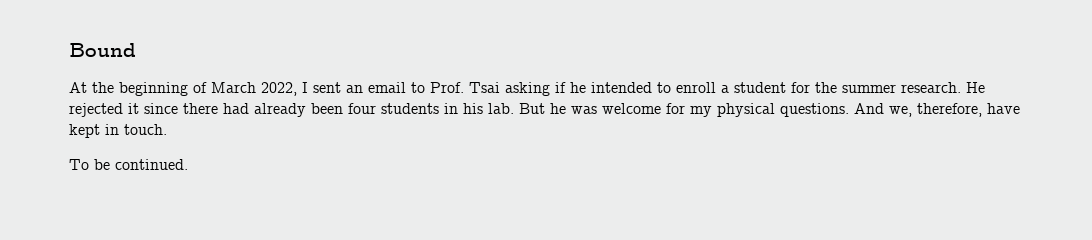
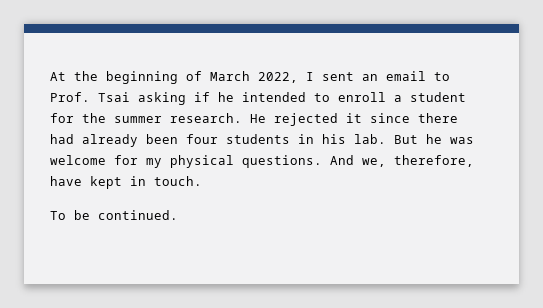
- Bound

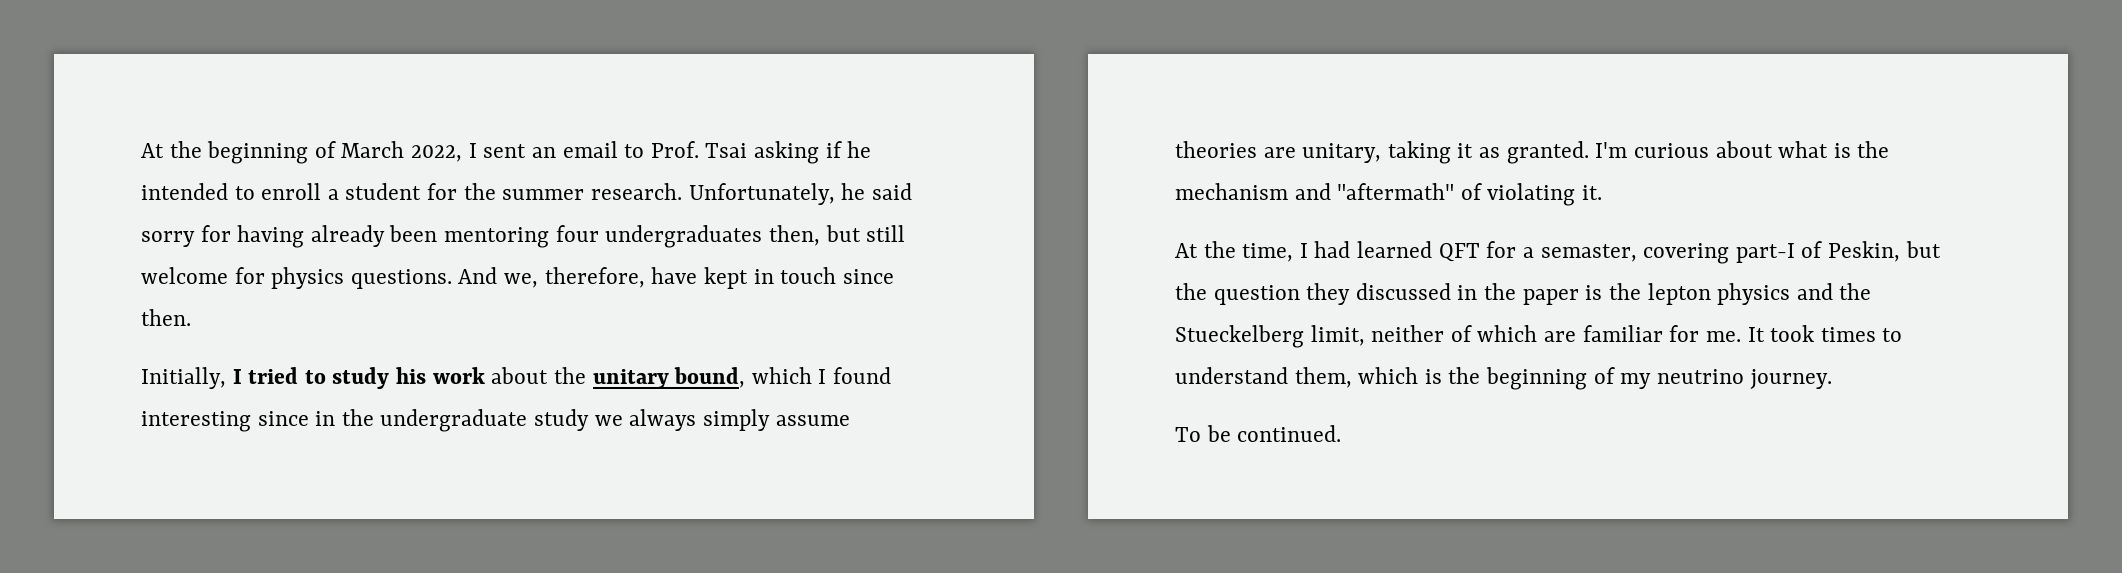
- He rejected it since there had already been four students in his lab. But he was welcome for my physical questions.
+ Unfortunately, he said sorry for having already been mentoring four undergraduates then, but still welcome for physics questions.
- And we, therefore, have kept in touch.
+ And we, therefore, have kept in touch since then.
+ Initially, I tried to study his work about the unitary bound, which I found interesting since in the undergraduate study we always simply assume theories are unitary, taking it as granted. I'm curious about what is the mechanism and "aftermath" of violating it.
+ At the time, I had learned QFT for a semaster, covering part-I of Peskin, but the question they discussed in the paper is the lepton physics and the Stueckelberg limit, neither of which are familiar for me. It took times to understand them, which is the beginning of my neutrino journey.

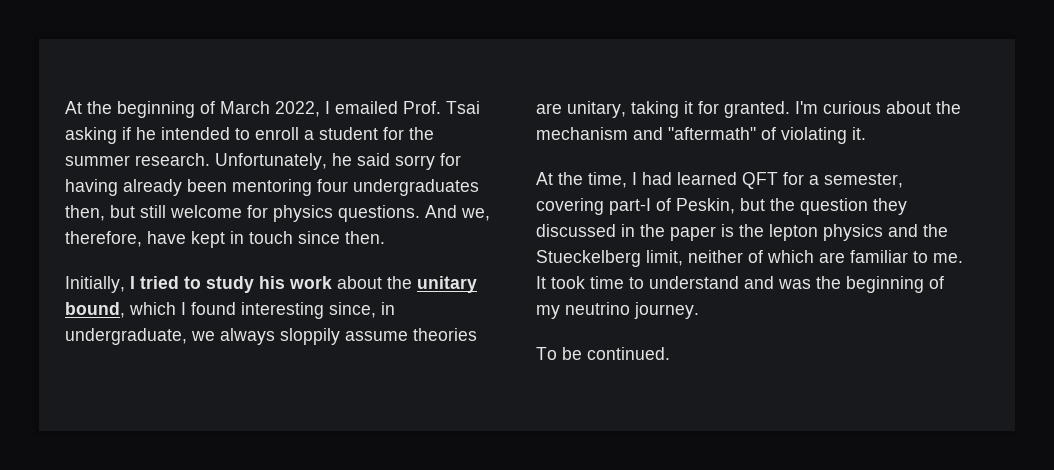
- At the beginning of March 2022, I sent an email to Prof. Tsai asking if he intended to enroll a student for the summer research.
+ At the beginning of March 2022, I emailed Prof. Tsai asking if he intended to enroll a student for the summer research.
- Initially, I tried to study his work about the unitary bound, which I found interesting since in the undergraduate study we always simply assume theories are unitary, taking it as granted.
+ Initially, I tried to study his work about the unitary bound, which I found interesting since, in undergraduate, we always sloppily assume theories are unitary, taking it for granted.
- I'm curious about what is the mechanism and "aftermath" of violating it.
+ I'm curious about the mechanism and "aftermath" of violating it.
- At the time, I had learned QFT for a semaster, covering part-I of Peskin, but the question they discussed in the paper is the lepton physics and the Stueckelberg limit, neither of which are familiar for me.
+ At the time, I had learned QFT for a semester, covering part-I of Peskin, but the question they discussed in the paper is the lepton physics and the Stueckelberg limit, neither of which are familiar to me.
- It took times to understand them, which is the beginning of my neutrino journey.
+ It took time to understand and was the beginning of my neutrino journey.

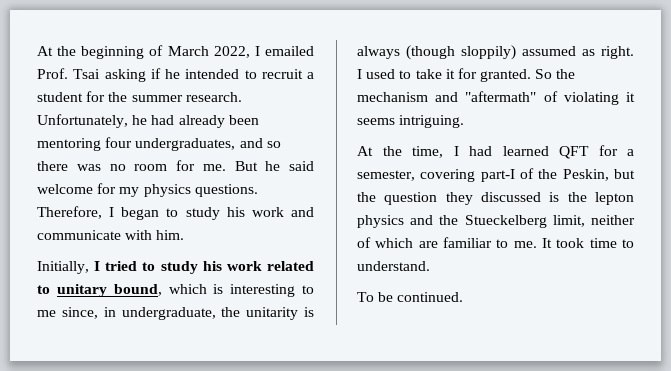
- At the beginning of March 2022, I emailed Prof. Tsai asking if he intended to enroll a student for the summer research.
+ At the beginning of March 2022, I emailed Prof. Tsai asking if he intended to recruit a student for the summer research.
- Unfortunately, he said sorry for having already been mentoring four undergraduates then, but still welcome for physics questions.
+ Unfortunately, he had already been mentoring four undergraduates, and so there was no room for me. But he said welcome for my physics questions.
- And we, therefore, have kept in touch since then.
+ Therefore, I began to study his work and communicate with him.
- Initially, I tried to study his work about the unitary bound, which I found interesting since, in undergraduate, we always sloppily assume theories are unitary, taking it for granted. I'm curious about the mechanism and "aftermath" of violating it.
+ Initially, I tried to study his work related to unitary bound, which is interesting to me since, in undergraduate, the unitarity is always (though sloppily) assumed as right. I used to take it for granted. So the mechanism and "aftermath" of violating it seems intriguing.
- At the time, I had learned QFT for a semester, covering part-I of Peskin, but the question they discussed in the paper is the lepton physics and the Stueckelberg limit, neither of which are familiar to me.
+ At the time, I had learned QFT for a semester, covering part-I of the Peskin, but the question they discussed is the lepton physics and the Stueckelberg limit, neither of which are familiar to me.
- It took time to understand and was the beginning of my neutrino journey.
+ It took time to understand.

